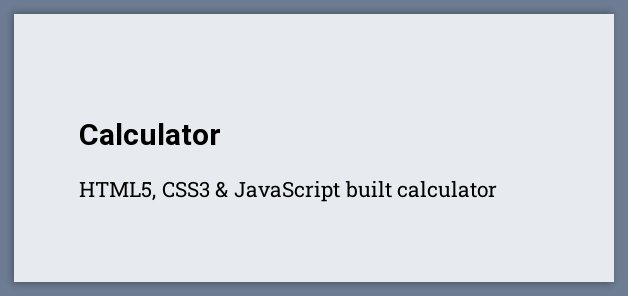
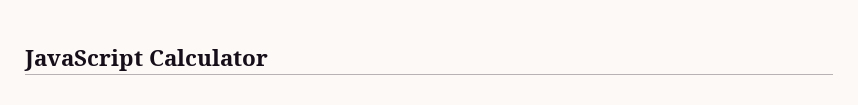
- Calculator
+ JavaScript Calculator
- HTML5, CSS3 & JavaScript built calculator

